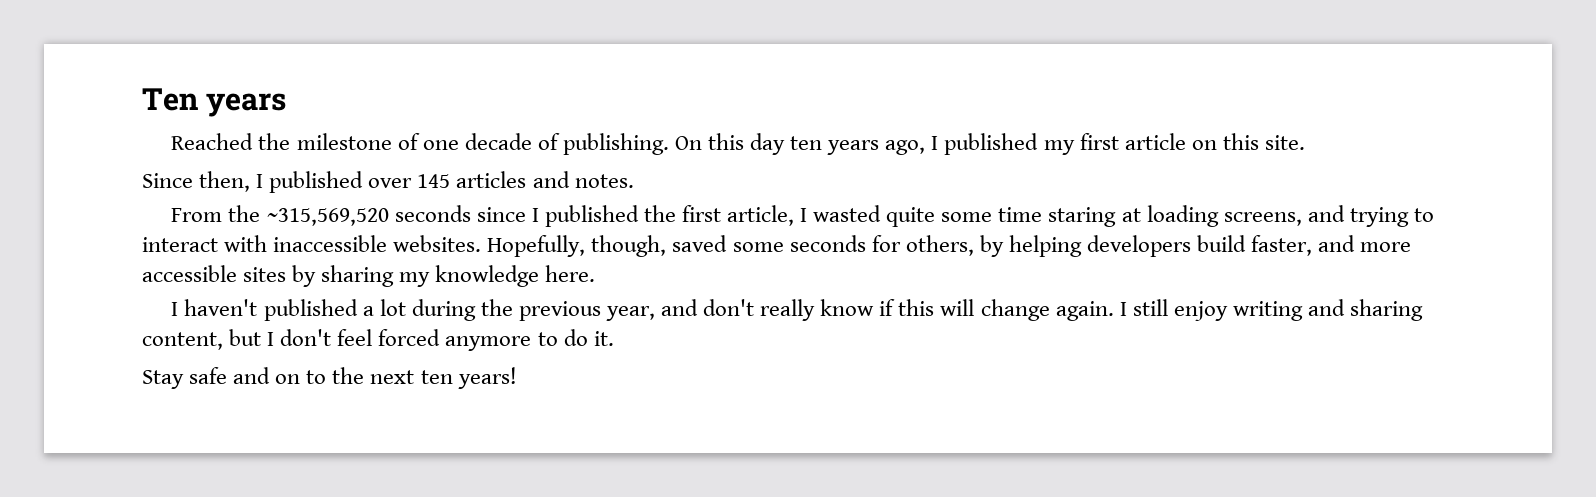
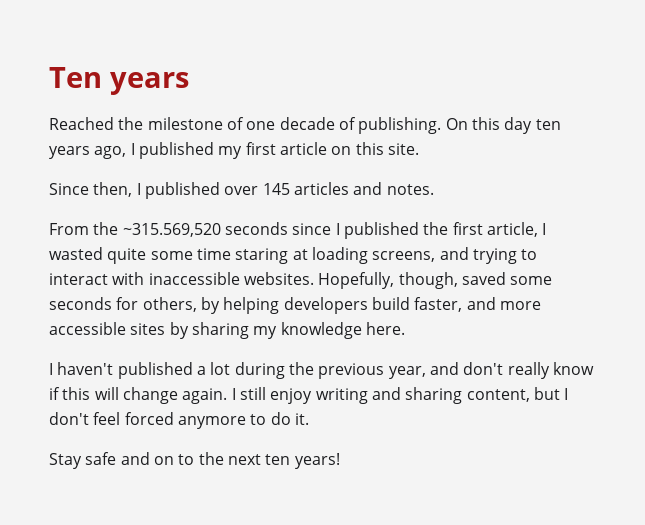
- From the ~315,569,520 seconds since I published the first article, I wasted quite some time staring at loading screens, and trying to interact with inaccessible websites.
+ From the ~315.569,520 seconds since I published the first article, I wasted quite some time staring at loading screens, and trying to interact with inaccessible websites.

